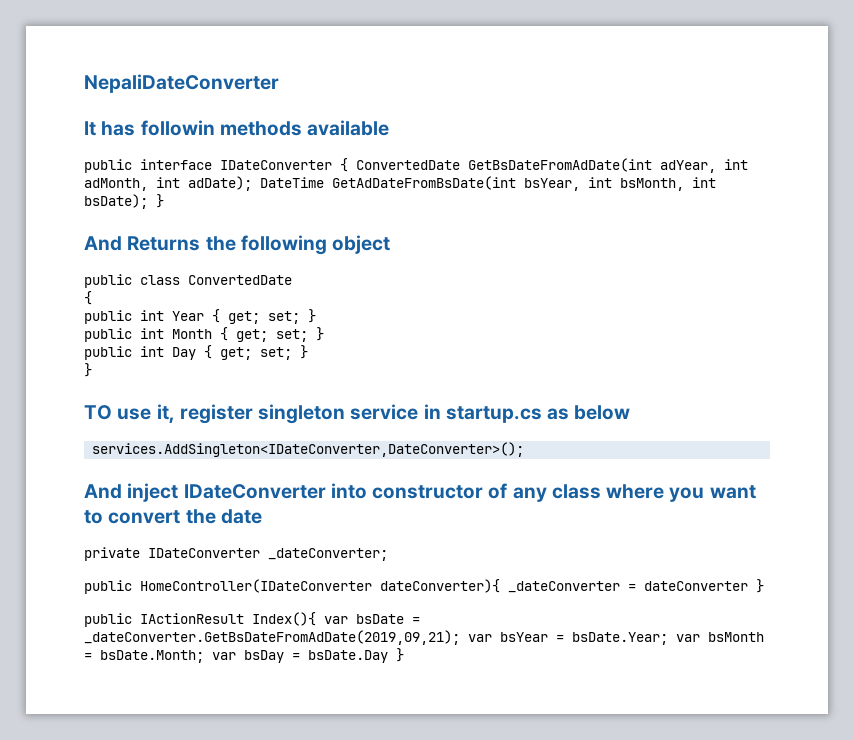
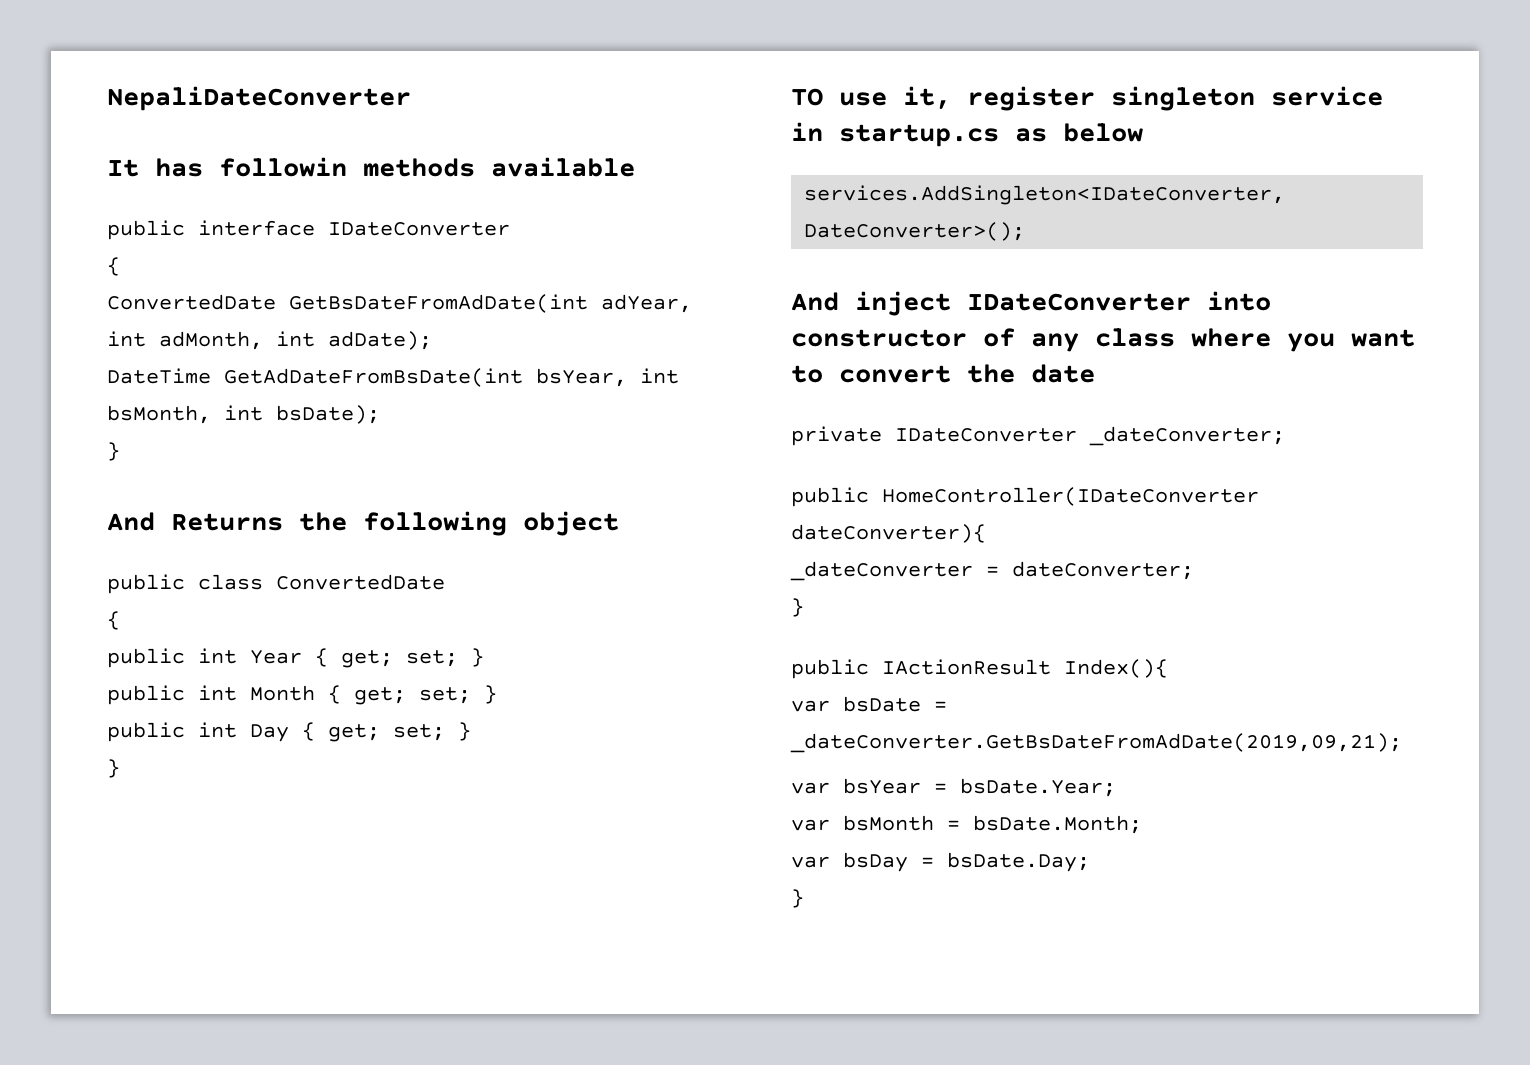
- public interface IDateConverter { ConvertedDate GetBsDateFromAdDate(int adYear, int adMonth, int adDate); DateTime GetAdDateFromBsDate(int bsYear, int bsMonth, int bsDate); }
+ public interface IDateConverter
+ {
+ ConvertedDate GetBsDateFromAdDate(int adYear, int adMonth, int adDate);
+ DateTime GetAdDateFromBsDate(int bsYear, int bsMonth, int bsDate);
+ }
- public HomeController(IDateConverter dateConverter){ _dateConverter = dateConverter }
+ public HomeController(IDateConverter dateConverter){
+ _dateConverter = dateConverter;
+ }
- public IActionResult Index(){ var bsDate = _dateConverter.GetBsDateFromAdDate(2019,09,21); var bsYear = bsDate.Year; var bsMonth = bsDate.Month; var bsDay = bsDate.Day }
+ public IActionResult Index(){
+ var bsDate = _dateConverter.GetBsDateFromAdDate(2019,09,21);
+ var bsYear = bsDate.Year;
+ var bsMonth = bsDate.Month;
+ var bsDay = bsDate.Day;
+ }

